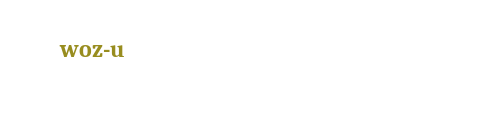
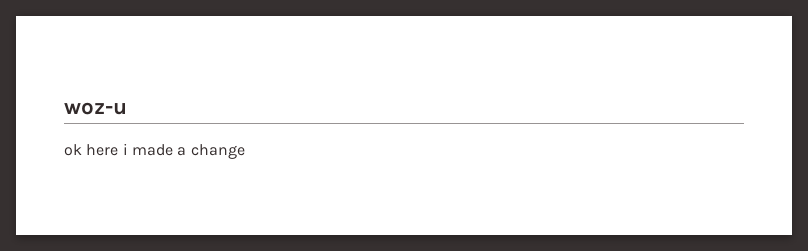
+ ok here i made a change

